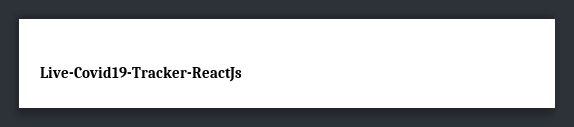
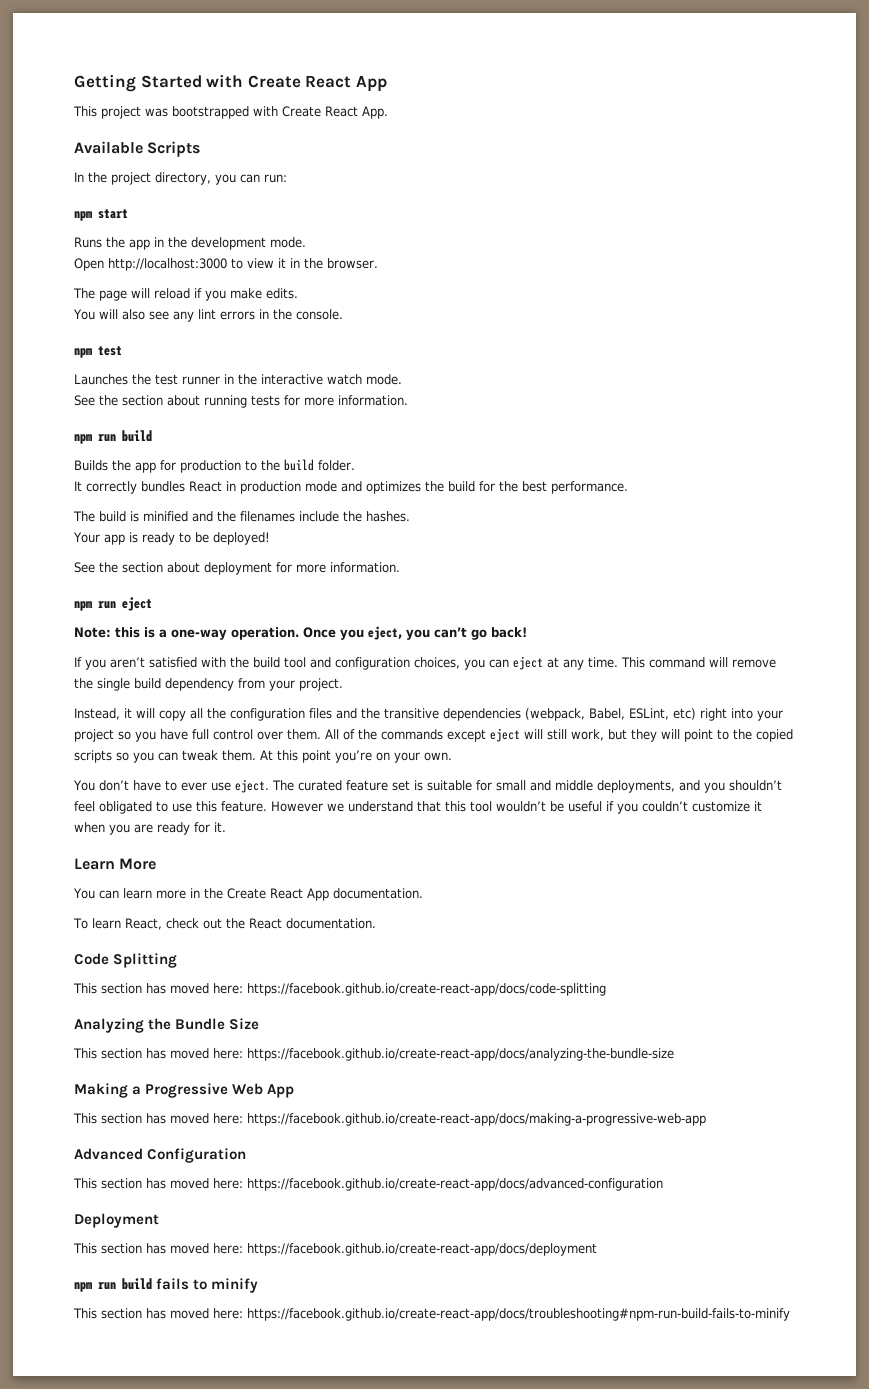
- Live-Covid19-Tracker-ReactJs
+ Getting Started with Create React App
+ This project was bootstrapped with Create React App.
+ Available Scripts
+ In the project directory, you can run:
+ npm start
+ Runs the app in the development mode.
+ Open http://localhost:3000 to view it in the browser.
+ The page will reload if you make edits.
+ You will also see any lint errors in the console.
+ npm test
+ Launches the test runner in the interactive watch mode.
+ See the section about running tests for more information.
+ npm run build
+ Builds the app for production to the build folder.
+ It correctly bundles React in production mode and optimizes the build for the best performance.
+ The build is minified and the filenames include the hashes.
+ Your app is ready to be deployed!
+ See the section about deployment for more information.
+ npm run eject
+ Note: this is a one-way operation. Once you eject, you can’t go back!
+ If you aren’t satisfied with the build tool and configuration choices, you can eject at any time. This command will remove the single build dependency from your project.
+ Instead, it will copy all the configuration files and the transitive dependencies (webpack, Babel, ESLint, etc) right into your project so you have full control over them. All of the commands except eject will still work, but they will point to the copied scripts so you can tweak them. At this point you’re on your own.
+ You don’t have to ever use eject. The curated feature set is suitable for small and middle deployments, and you shouldn’t feel obligated to use this feature. However we understand that this tool wouldn’t be useful if you couldn’t customize it when you are ready for it.
+ Learn More
+ You can learn more in the Create React App documentation.
+ To learn React, check out the React documentation.
+ Code Splitting
+ This section has moved here: https://facebook.github.io/create-react-app/docs/code-splitting
+ Analyzing the Bundle Size
+ This section has moved here: https://facebook.github.io/create-react-app/docs/analyzing-the-bundle-size
+ Making a Progressive Web App
+ This section has moved here: https://facebook.github.io/create-react-app/docs/making-a-progressive-web-app
+ Advanced Configuration
+ This section has moved here: https://facebook.github.io/create-react-app/docs/advanced-configuration
+ Deployment
+ This section has moved here: https://facebook.github.io/create-react-app/docs/deployment
+ npm run build fails to minify
+ This section has moved here: https://facebook.github.io/create-react-app/docs/troubleshooting#npm-run-build-fails-to-minify

